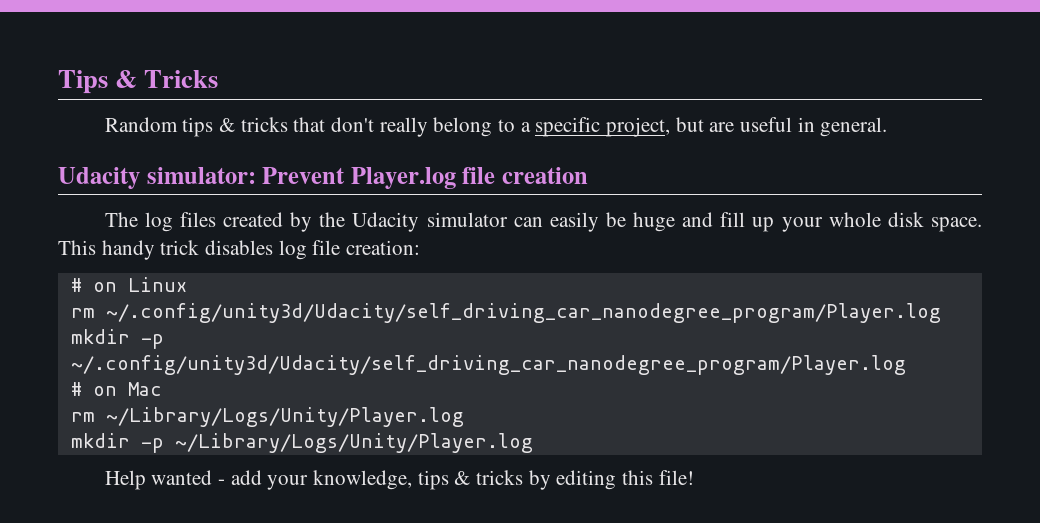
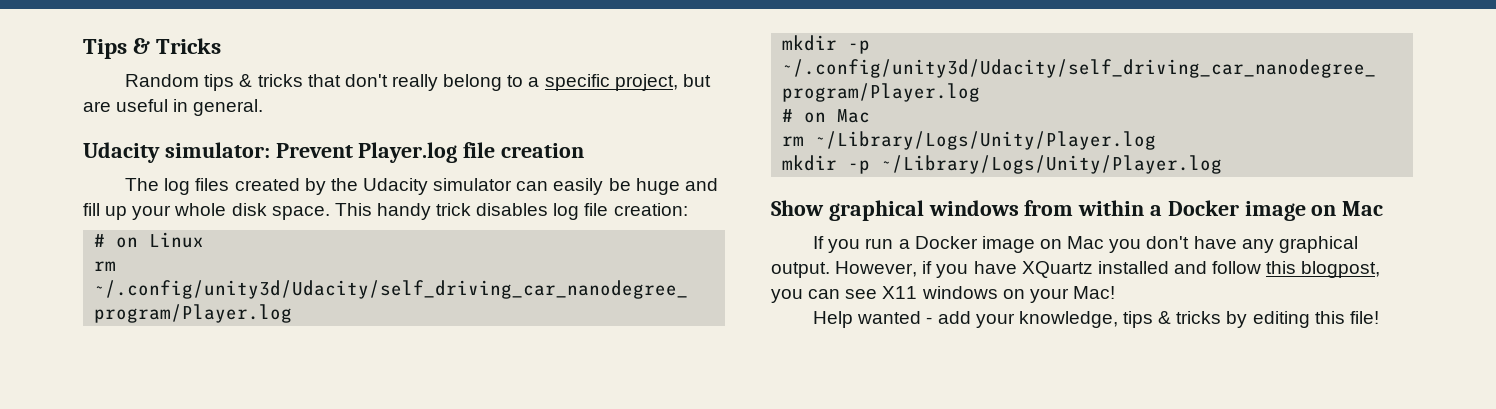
+ Show graphical windows from within a Docker image on Mac
+ If you run a Docker image on Mac you don't have any graphical output. However, if you have XQuartz installed and follow this blogpost, you can see X11 windows on your Mac!

